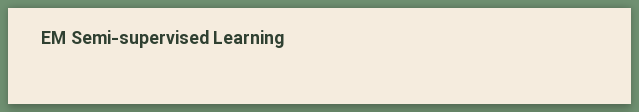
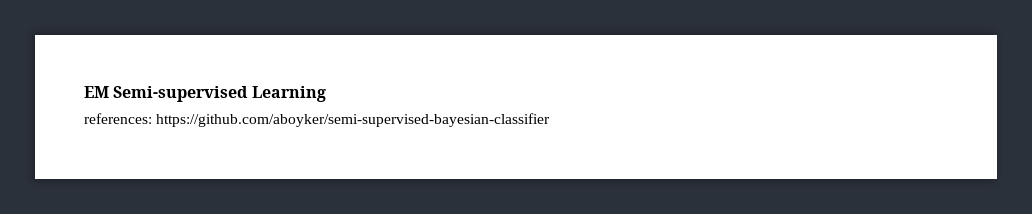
+ references: https://github.com/aboyker/semi-supervised-bayesian-classifier

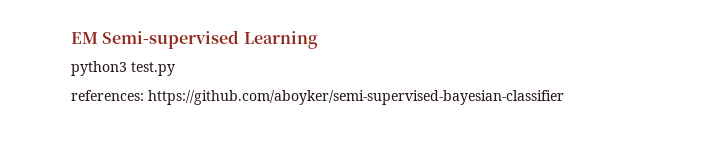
+ python3 test.py

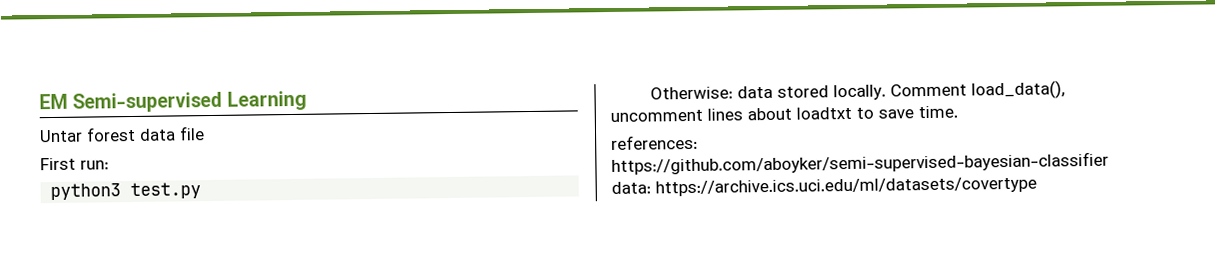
+ Untar forest data file
+ First run:
  python3 test.py
+ Otherwise: data stored locally. Comment load_data(), uncomment lines about loadtxt to save time.
- references: https://github.com/aboyker/semi-supervised-bayesian-classifier
+ references: https://github.com/aboyker/semi-supervised-bayesian-classifier data: https://archive.ics.uci.edu/ml/datasets/covertype

